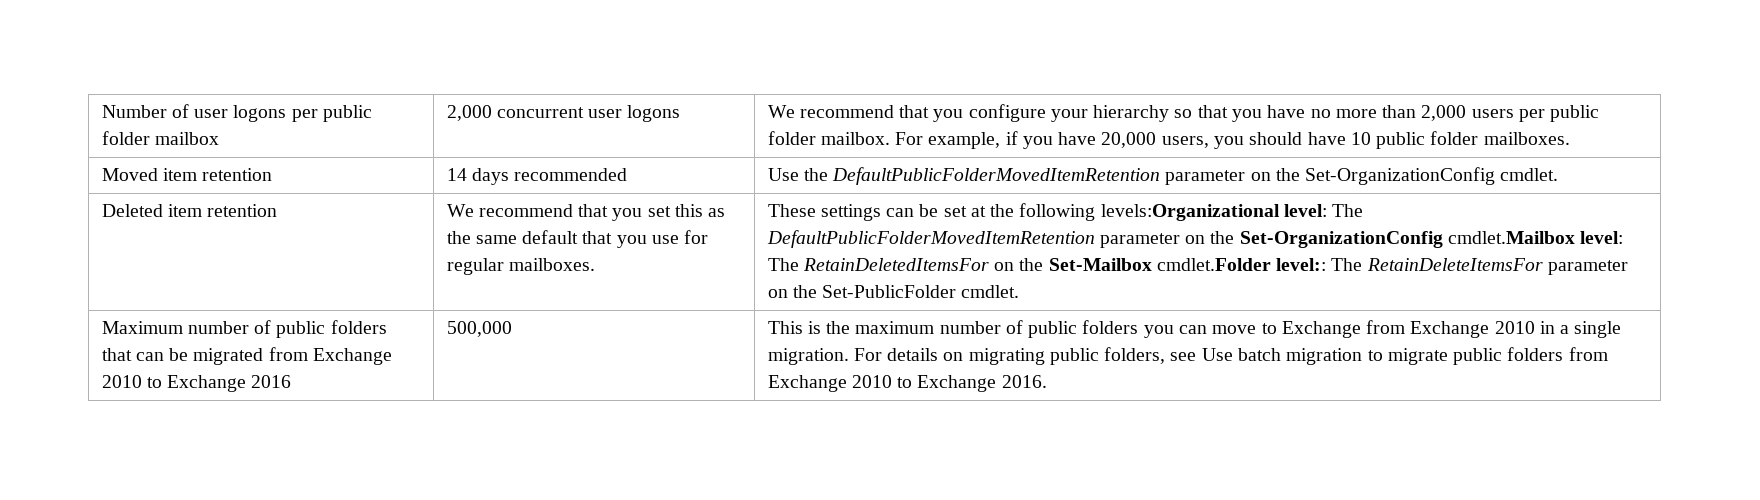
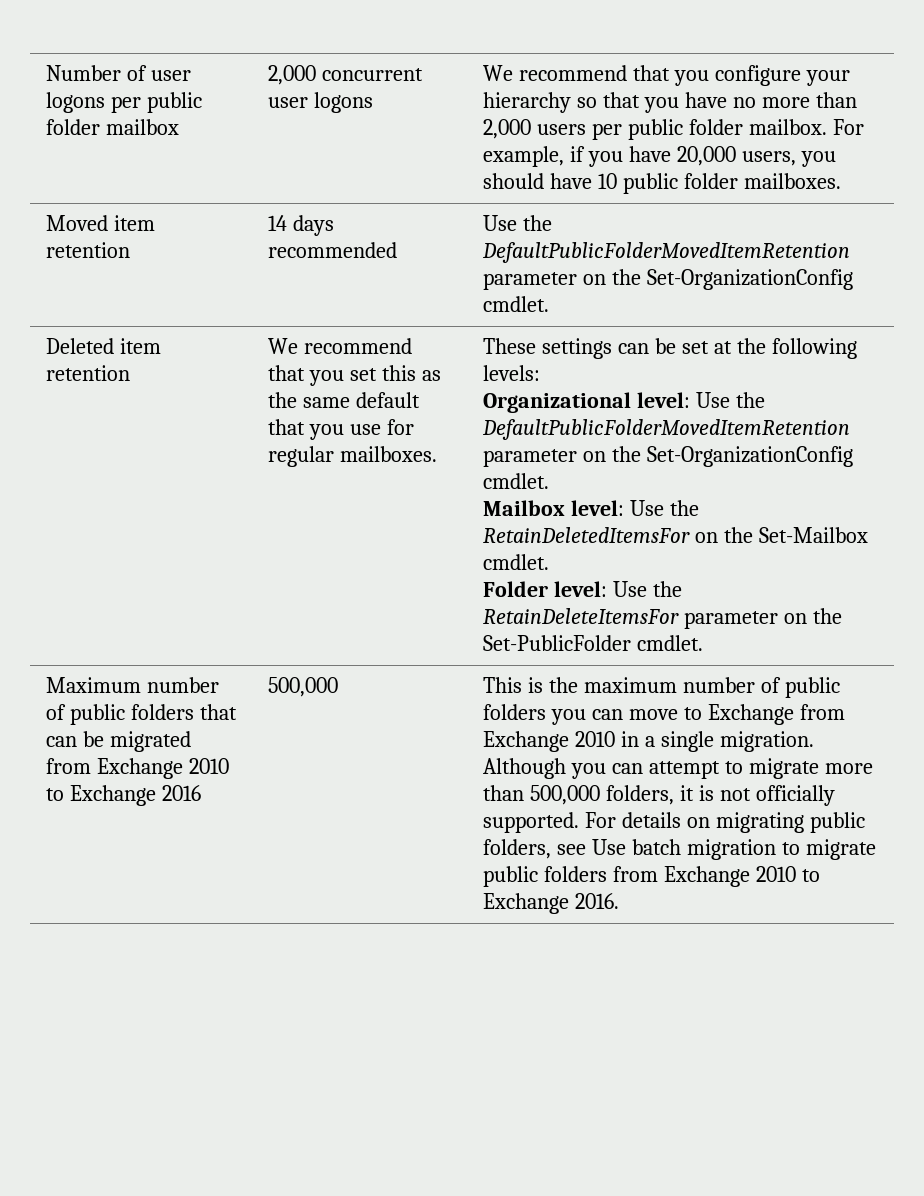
- These settings can be set at the following levels:Organizational level: The DefaultPublicFolderMovedItemRetention parameter on the Set-OrganizationConfig cmdlet.Mailbox level: The RetainDeletedItemsFor on the Set-Mailbox cmdlet.Folder level:: The RetainDeleteItemsFor parameter on the Set-PublicFolder cmdlet.
+ These settings can be set at the following levels:
+ Organizational level: Use the DefaultPublicFolderMovedItemRetention parameter on the Set-OrganizationConfig cmdlet.
+ Mailbox level: Use the RetainDeletedItemsFor on the Set-Mailbox cmdlet.
+ Folder level: Use the RetainDeleteItemsFor parameter on the Set-PublicFolder cmdlet.
+ Although you can attempt to migrate more than 500,000 folders, it is not officially supported.

